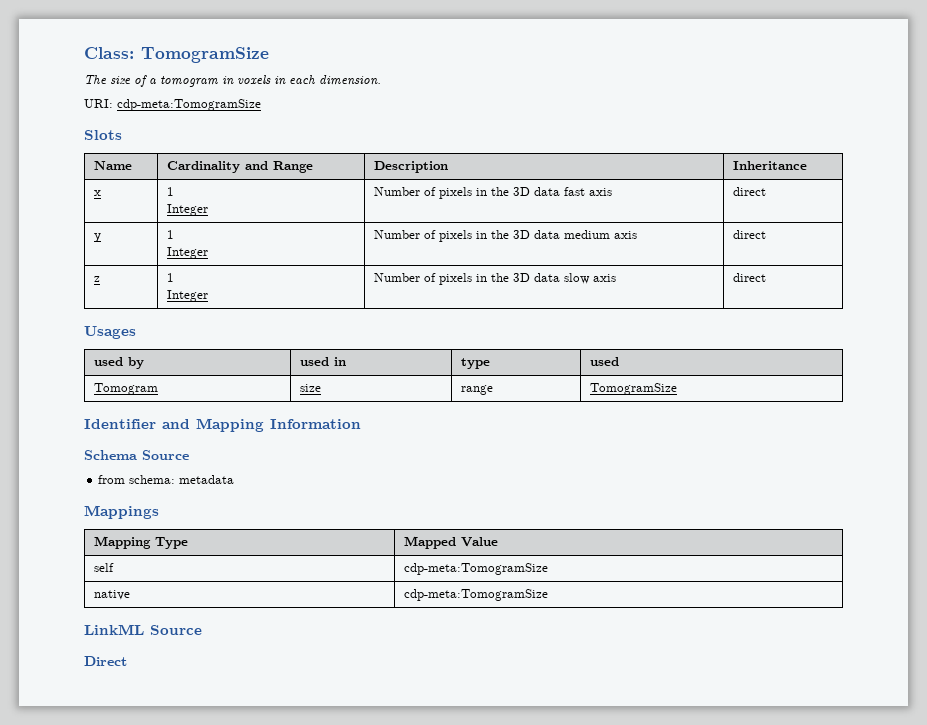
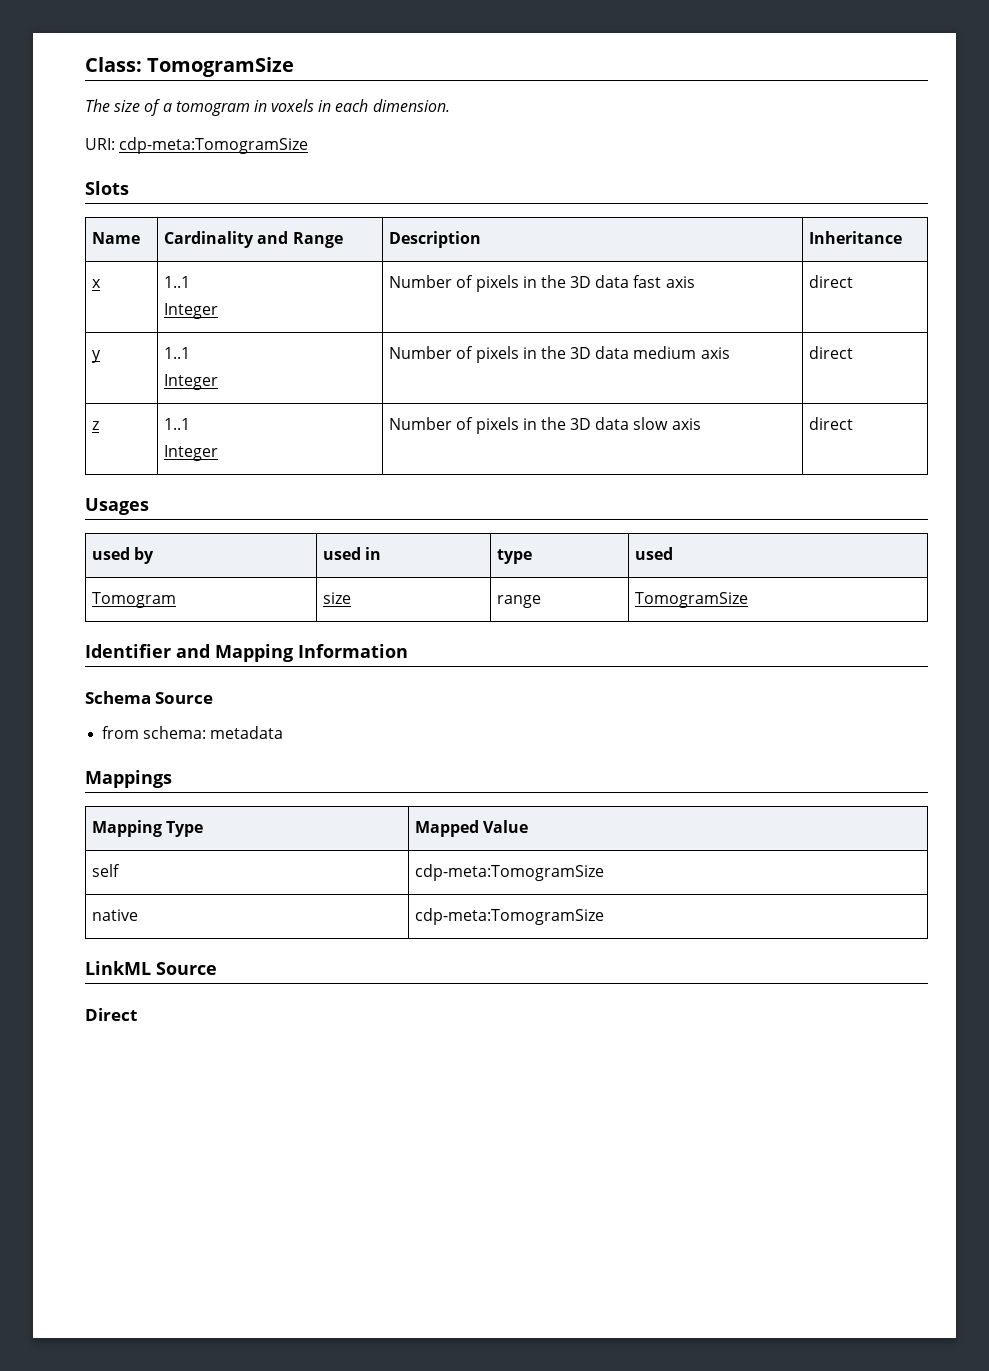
- x | 1
+ x | 1..1
- y | 1
+ y | 1..1
- z | 1
+ z | 1..1

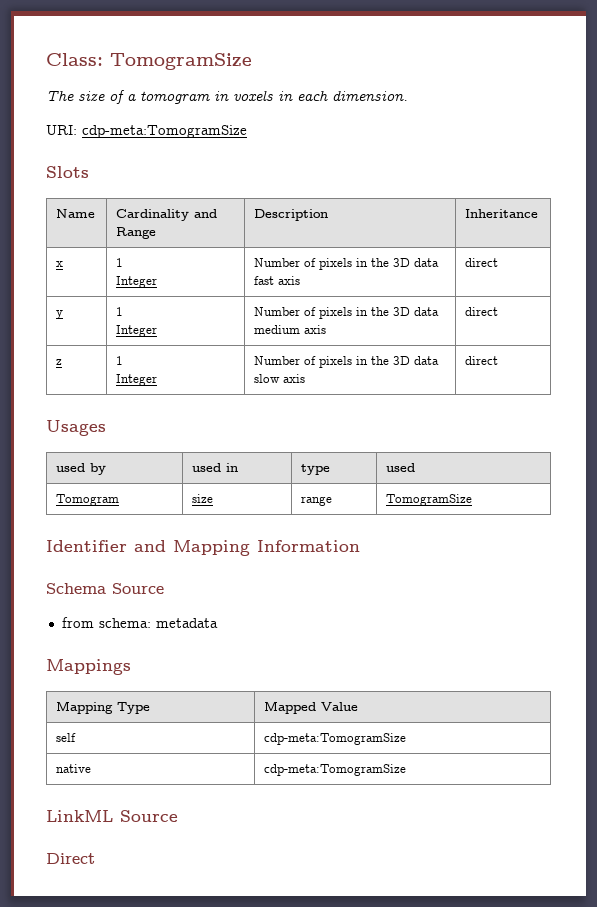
- x | 1..1
+ x | 1
- y | 1..1
+ y | 1
- z | 1..1
+ z | 1

